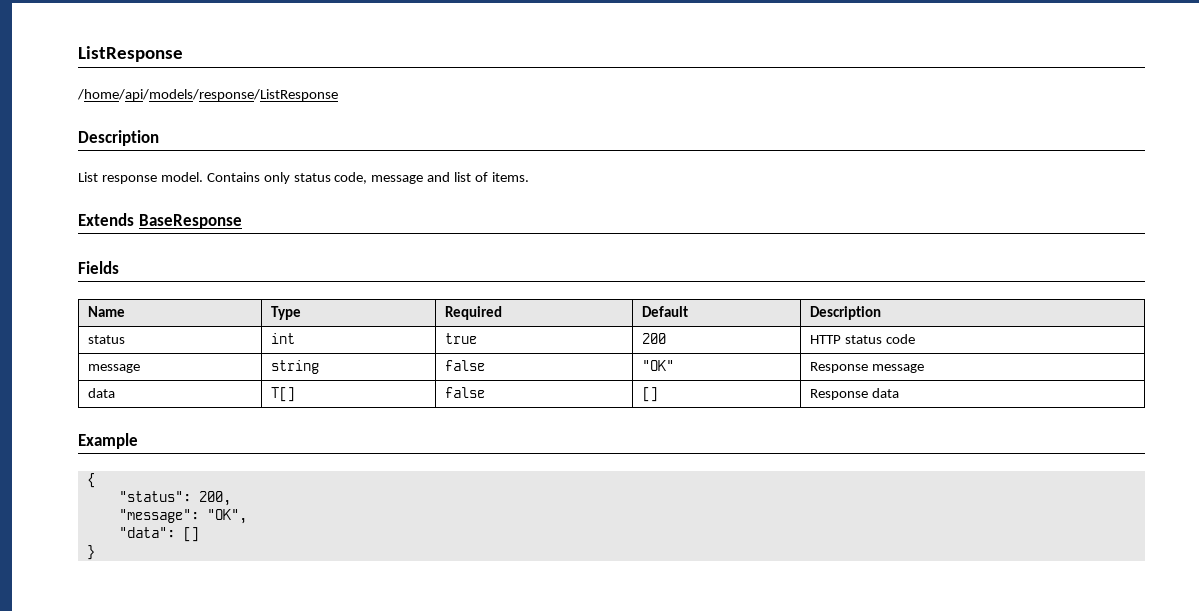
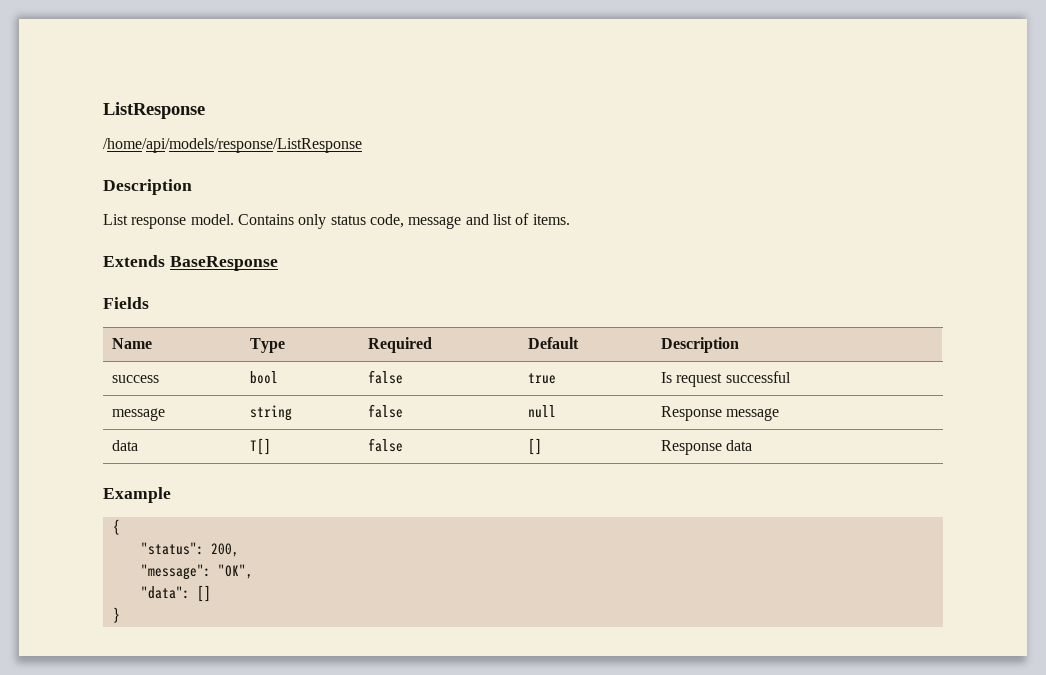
- status | int | true | 200 | HTTP status code
+ success | bool | false | true | Is request successful
- message | string | false | "OK" | Response message
+ message | string | false | null | Response message

